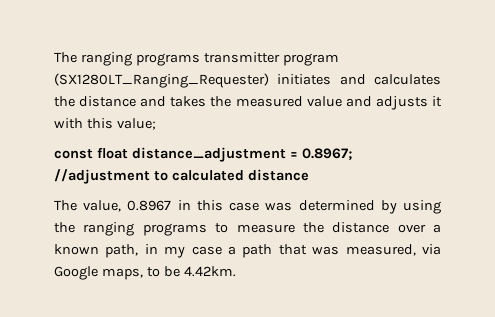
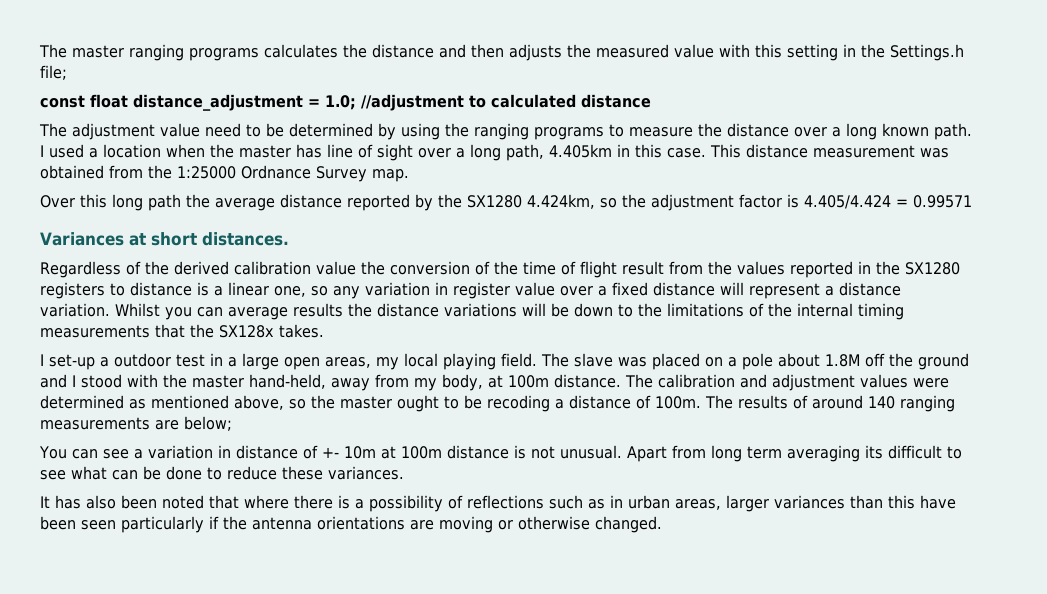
- The ranging programs transmitter program (SX1280LT_Ranging_Requester) initiates and calculates the distance and takes the measured value and adjusts it with this value;
+ The master ranging programs calculates the distance and then adjusts the measured value with this setting in the Settings.h file;
- const float distance_adjustment = 0.8967; //adjustment to calculated distance
+ const float distance_adjustment = 1.0; //adjustment to calculated distance
- The value, 0.8967 in this case was determined by using the ranging programs to measure the distance over a known path, in my case a path that was measured, via Google maps, to be 4.42km.
+ The adjustment value need to be determined by using the ranging programs to measure the distance over a long known path. I used a location when the master has line of sight over a long path, 4.405km in this case. This distance measurement was obtained from the 1:25000 Ordnance Survey map.
+ Over this long path the average distance reported by the SX1280 4.424km, so the adjustment factor is 4.405/4.424 = 0.99571
+ Variances at short distances.
+ Regardless of the derived calibration value the conversion of the time of flight result from the values reported in the SX1280 registers to distance is a linear one, so any variation in register value over a fixed distance will represent a distance variation. Whilst you can average results the distance variations will be down to the limitations of the internal timing measurements that the SX128x takes.
+ I set-up a outdoor test in a large open areas, my local playing field. The slave was placed on a pole about 1.8M off the ground and I stood with the master hand-held, away from my body, at 100m distance. The calibration and adjustment values were determined as mentioned above, so the master ought to be recoding a distance of 100m. The results of around 140 ranging measurements are below;
+ You can see a variation in distance of +- 10m at 100m distance is not unusual. Apart from long term averaging its difficult to see what can be done to reduce these variances.
+ It has also been noted that where there is a possibility of reflections such as in urban areas, larger variances than this have been seen particularly if the antenna orientations are moving or otherwise changed.

